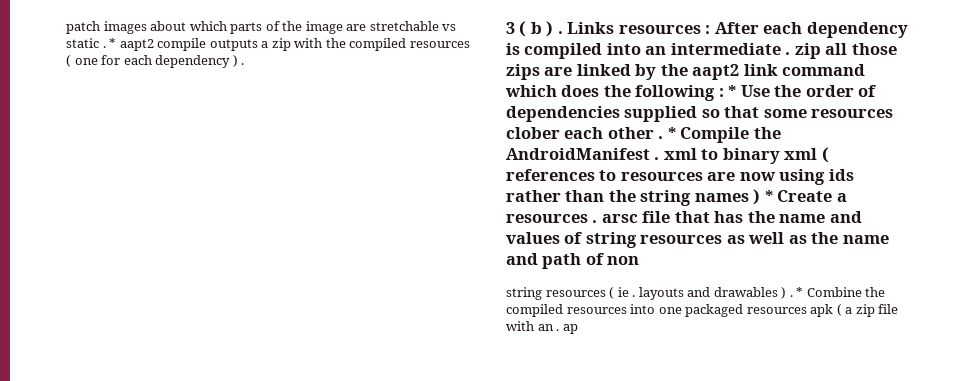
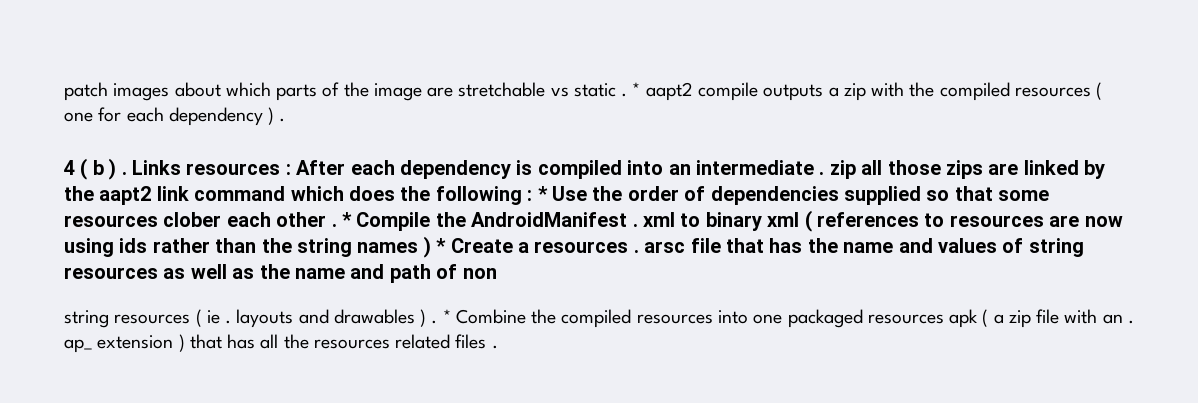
- 3 ( b ) .
+ 4 ( b ) .
- * Combine the compiled resources into one packaged resources apk ( a zip file with an . ap
+ * Combine the compiled resources into one packaged resources apk ( a zip file with an . ap_ extension ) that has all the resources related files .

